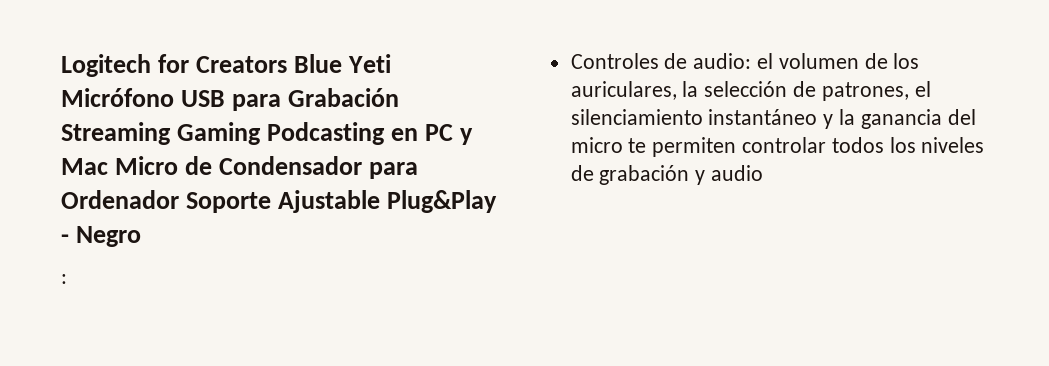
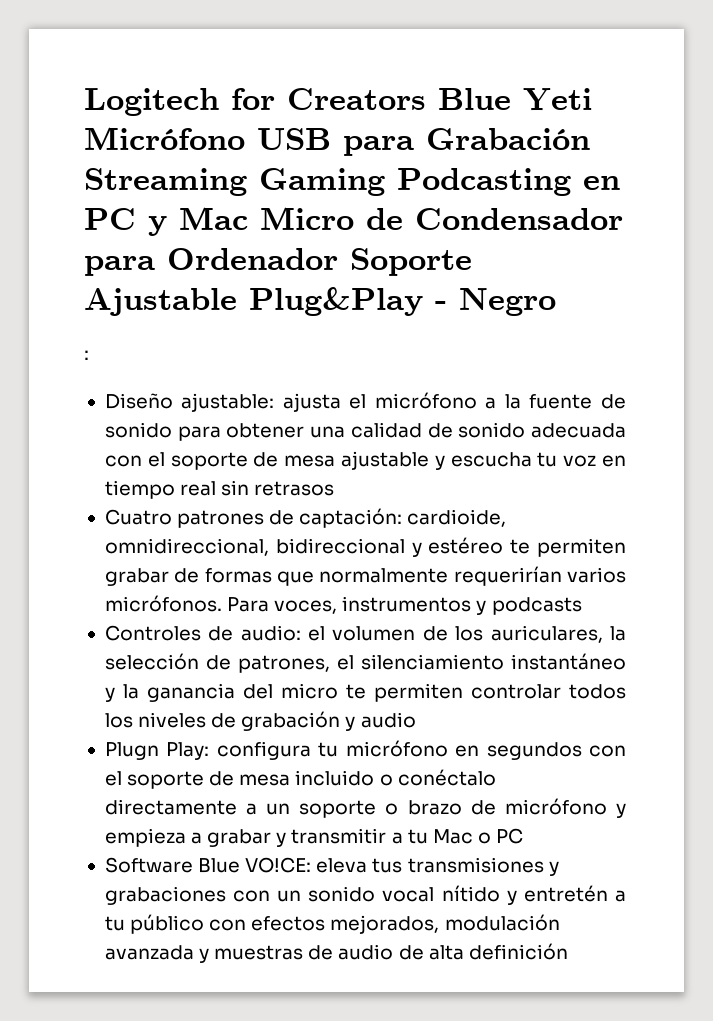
+ Diseño ajustable: ajusta el micrófono a la fuente de sonido para obtener una calidad de sonido adecuada con el soporte de mesa ajustable y escucha tu voz en tiempo real sin retrasos
+ Cuatro patrones de captación: cardioide, omnidireccional, bidireccional y estéreo te permiten grabar de formas que normalmente requerirían varios micrófonos. Para voces, instrumentos y podcasts
+ Plugn Play: configura tu micrófono en segundos con el soporte de mesa incluido o conéctalo directamente a un soporte o brazo de micrófono y empieza a grabar y transmitir a tu Mac o PC
+ Software Blue VO!CE: eleva tus transmisiones y grabaciones con un sonido vocal nítido y entretén a tu público con efectos mejorados, modulación avanzada y muestras de audio de alta definición

